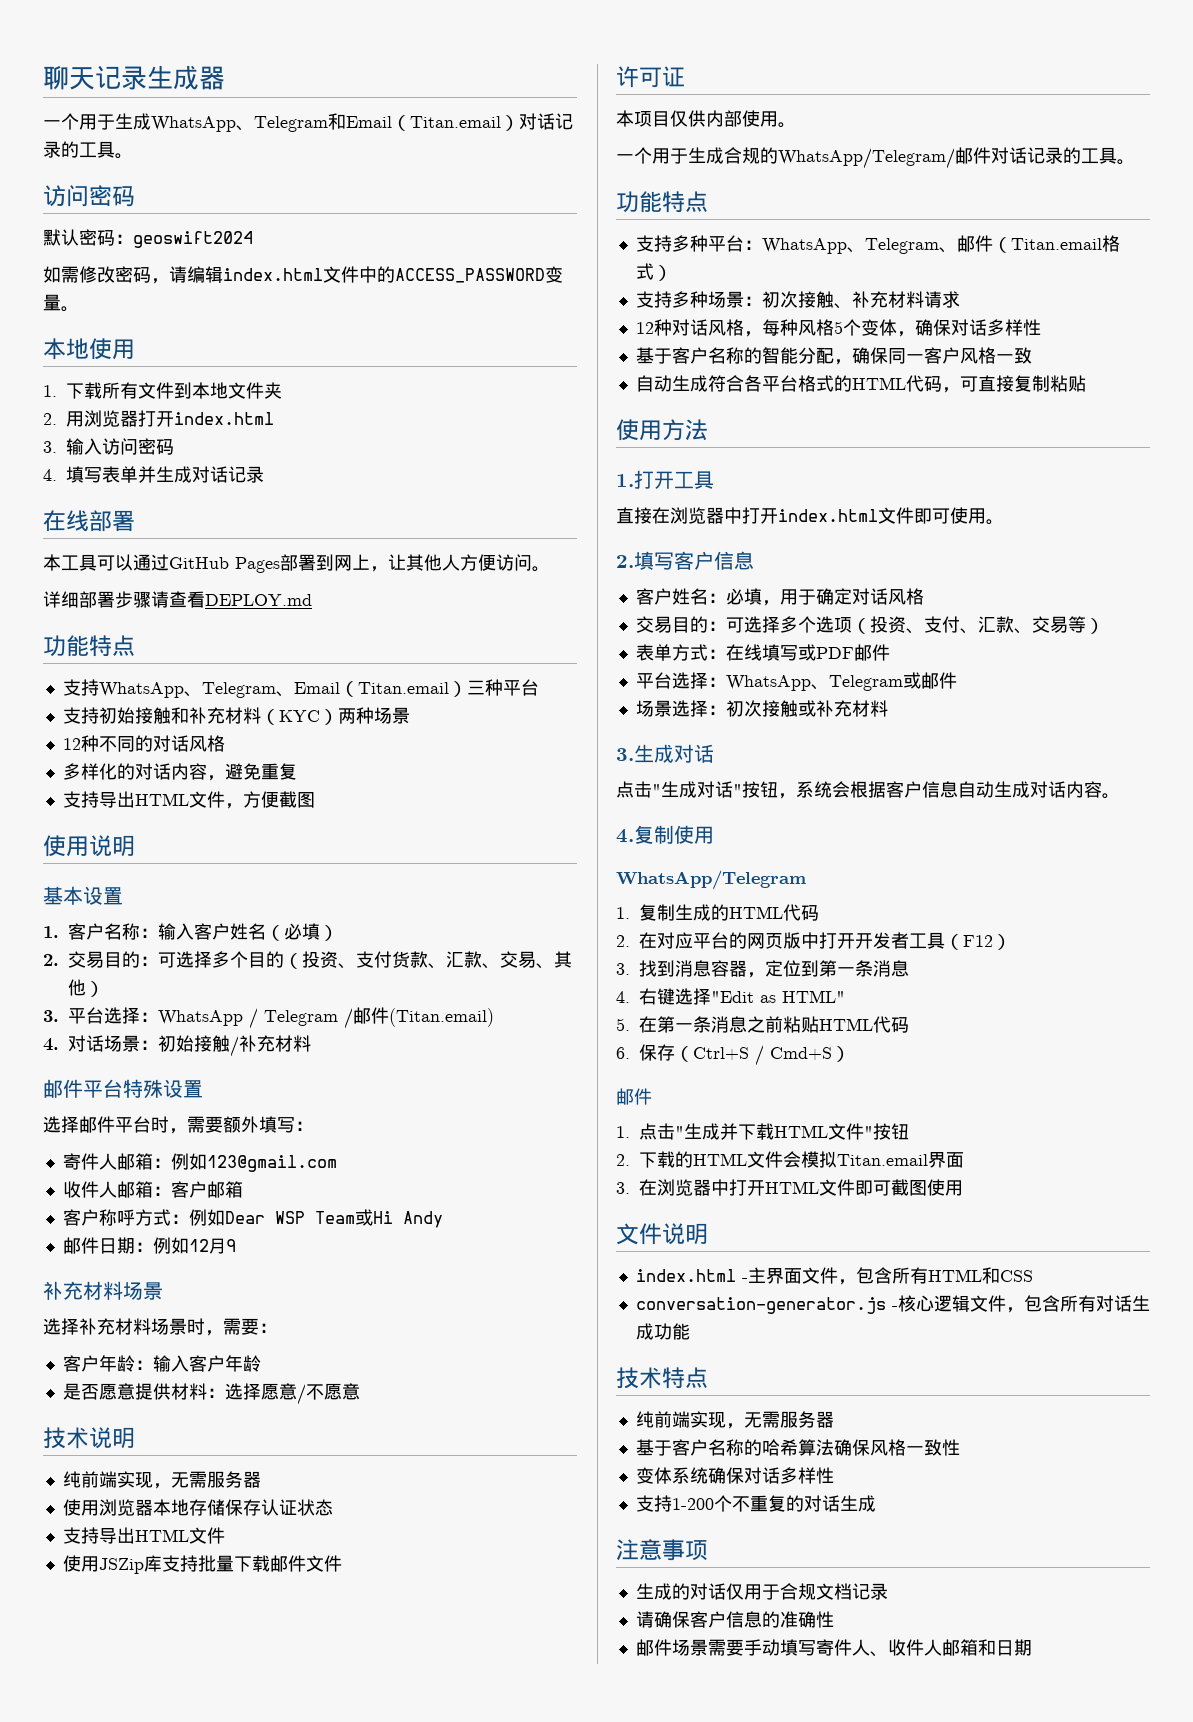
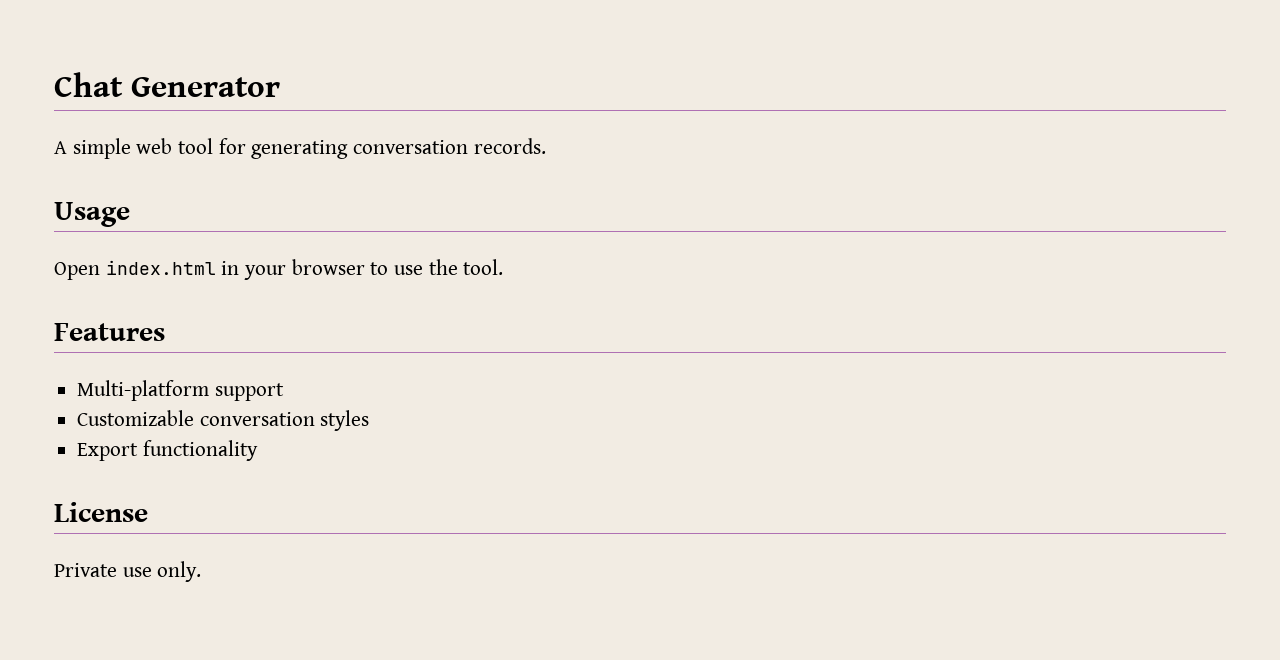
- 聊天记录生成器
- 一个用于生成WhatsApp、Telegram和Email（Titan.email）对话记录的工具。
- 访问密码
- 默认密码：geoswift2024
- 如需修改密码，请编辑index.html文件中的ACCESS_PASSWORD变量。
- 本地使用
- 1.下载所有文件到本地文件夹
- 2.用浏览器打开index.html
- 3.输入访问密码
- 4.填写表单并生成对话记录
- 在线部署
- 本工具可以通过GitHub Pages部署到网上，让其他人方便访问。
- 详细部署步骤请查看DEPLOY.md
- 功能特点
- 支持WhatsApp、Telegram、Email（Titan.email）三种平台
- 支持初始接触和补充材料（KYC）两种场景
- 12种不同的对话风格
- 多样化的对话内容，避免重复
- 支持导出HTML文件，方便截图
- 使用说明
- 基本设置
- 1.客户名称：输入客户姓名（必填）
- 2.交易目的：可选择多个目的（投资、支付货款、汇款、交易、其他）
- 3.平台选择：WhatsApp / Telegram /邮件(Titan.email)
- 4.对话场景：初始接触/补充材料
- 邮件平台特殊设置
- 选择邮件平台时，需要额外填写：
- 寄件人邮箱：例如123@gmail.com
- 收件人邮箱：客户邮箱
- 客户称呼方式：例如Dear WSP Team或Hi Andy
- 邮件日期：例如12月9
- 补充材料场景
- 选择补充材料场景时，需要：
- 客户年龄：输入客户年龄
- 是否愿意提供材料：选择愿意/不愿意
- 技术说明
- 纯前端实现，无需服务器
- 使用浏览器本地存储保存认证状态
- 支持导出HTML文件
- 使用JSZip库支持批量下载邮件文件
- 许可证
- 本项目仅供内部使用。
- 一个用于生成合规的WhatsApp/Telegram/邮件对话记录的工具。
- 功能特点
- 支持多种平台：WhatsApp、Telegram、邮件（Titan.email格式）
- 支持多种场景：初次接触、补充材料请求
- 12种对话风格，每种风格5个变体，确保对话多样性
- 基于客户名称的智能分配，确保同一客户风格一致
- 自动生成符合各平台格式的HTML代码，可直接复制粘贴
- 使用方法
- 1.打开工具
- 直接在浏览器中打开index.html文件即可使用。
- 2.填写客户信息
- 客户姓名：必填，用于确定对话风格
- 交易目的：可选择多个选项（投资、支付、汇款、交易等）
- 表单方式：在线填写或PDF邮件
- 平台选择：WhatsApp、Telegram或邮件
- 场景选择：初次接触或补充材料
- 3.生成对话
- 点击"生成对话"按钮，系统会根据客户信息自动生成对话内容。
- 4.复制使用
- WhatsApp/Telegram
- 1.复制生成的HTML代码
- 2.在对应平台的网页版中打开开发者工具（F12）
- 3.找到消息容器，定位到第一条消息
- 4.右键选择"Edit as HTML"
- 5.在第一条消息之前粘贴HTML代码
- 6.保存（Ctrl+S / Cmd+S）
- 邮件
- 1.点击"生成并下载HTML文件"按钮
- 2.下载的HTML文件会模拟Titan.email界面
- 3.在浏览器中打开HTML文件即可截图使用
- 文件说明
- index.html -主界面文件，包含所有HTML和CSS
- conversation-generator.js -核心逻辑文件，包含所有对话生成功能
- 技术特点
- 纯前端实现，无需服务器
- 基于客户名称的哈希算法确保风格一致性
- 变体系统确保对话多样性
- 支持1-200个不重复的对话生成
- 注意事项
- 生成的对话仅用于合规文档记录
- 请确保客户信息的准确性
- 邮件场景需要手动填写寄件人、收件人邮箱和日期
+ Chat Generator
+ A simple web tool for generating conversation records.
+ Usage
+ Open index.html in your browser to use the tool.
+ Features
+ Multi-platform support
+ Customizable conversation styles
+ Export functionality
+ License
+ Private use only.

